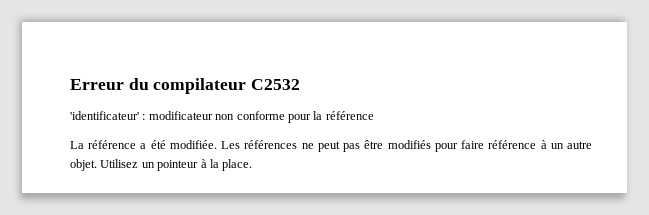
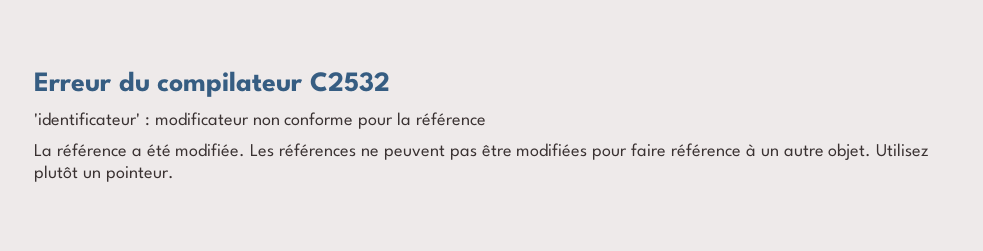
- Les références ne peut pas être modifiés pour faire référence à un autre objet.
+ Les références ne peuvent pas être modifiées pour faire référence à un autre objet.
- Utilisez un pointeur à la place.
+ Utilisez plutôt un pointeur.

